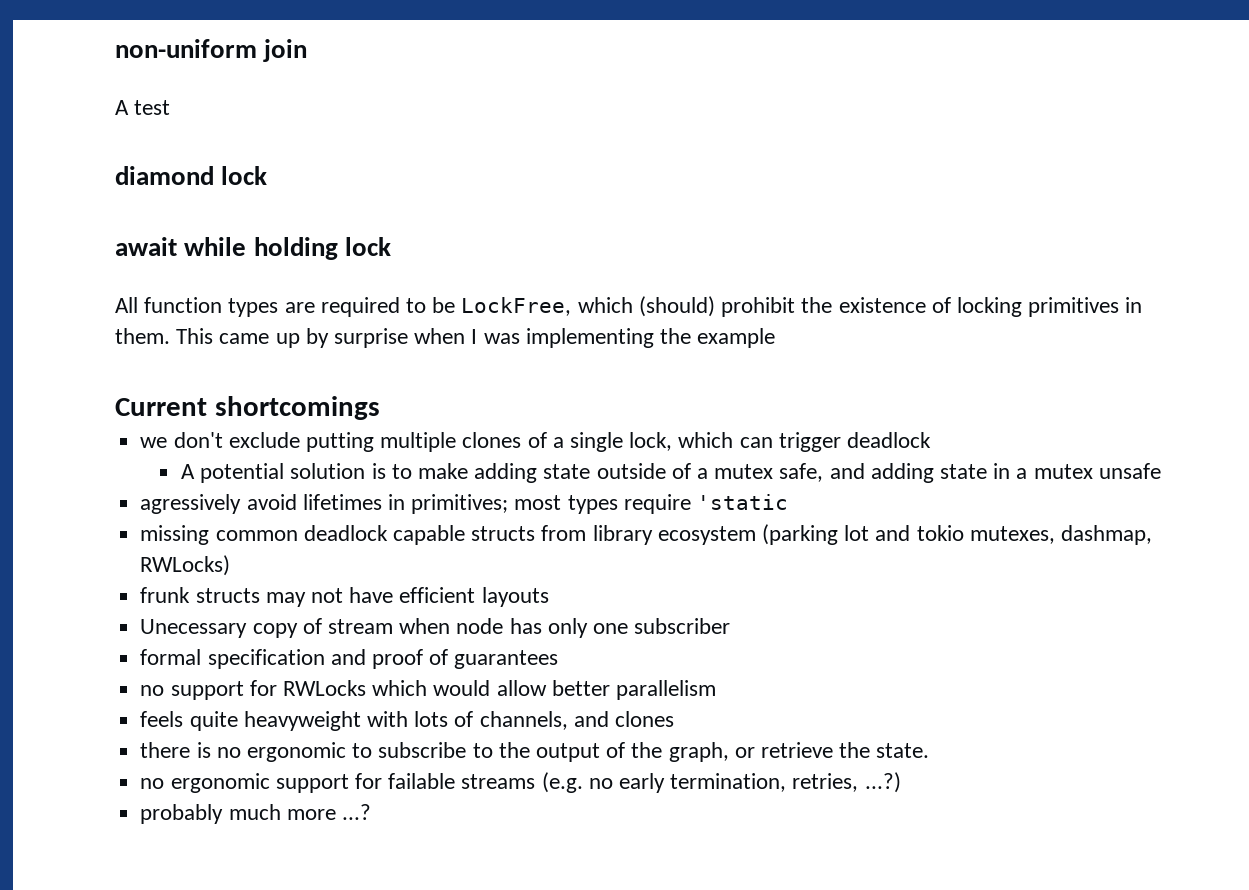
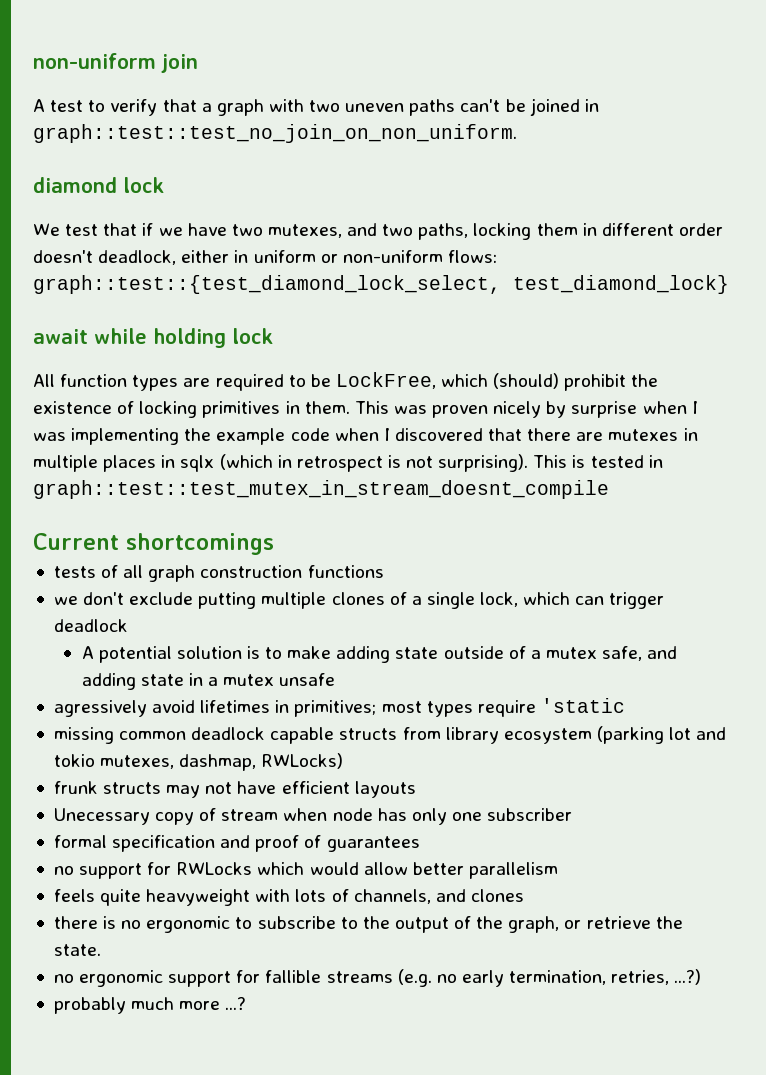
- A test
+ A test to verify that a graph with two uneven paths can't be joined in graph::test::test_no_join_on_non_uniform.
  diamond lock
+ We test that if we have two mutexes, and two paths, locking them in different order doesn't deadlock, either in uniform or non-uniform flows: graph::test::{test_diamond_lock_select, test_diamond_lock}
- This came up by surprise when I was implementing the example
+ This was proven nicely by surprise when I was implementing the example code when I discovered that there are mutexes in multiple places in sqlx (which in retrospect is not surprising). This is tested in graph::test::test_mutex_in_stream_doesnt_compile
  Current shortcomings
+ tests of all graph construction functions
- no ergonomic support for failable streams (e.g. no early termination, retries, ...?)
+ no ergonomic support for fallible streams (e.g. no early termination, retries, ...?)

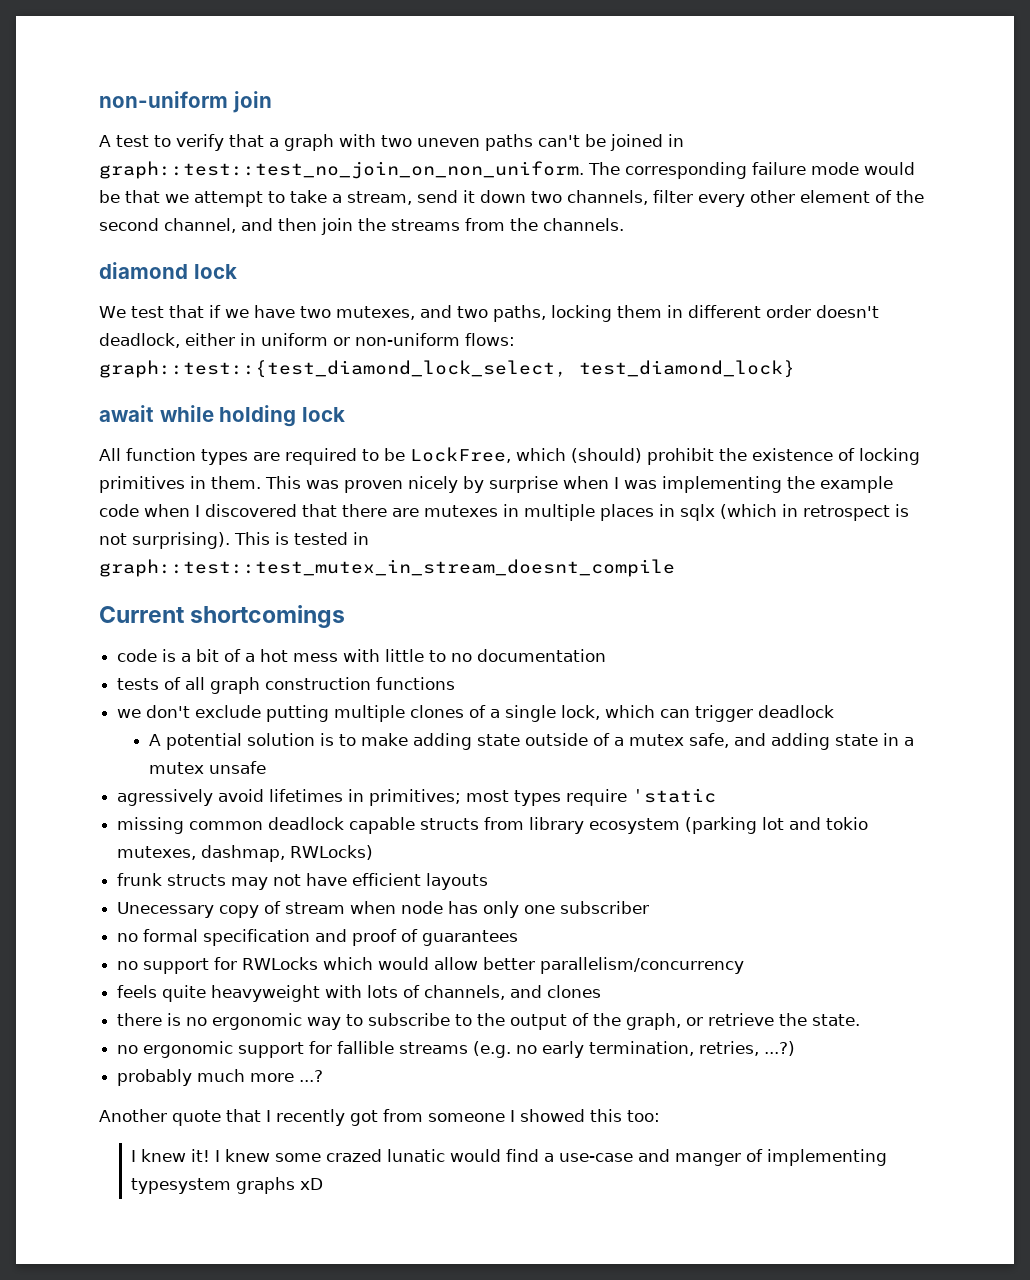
+ The corresponding failure mode would be that we attempt to take a stream, send it down two channels, filter every other element of the second channel, and then join the streams from the channels.
+ code is a bit of a hot mess with little to no documentation
- formal specification and proof of guarantees
+ no formal specification and proof of guarantees
- no support for RWLocks which would allow better parallelism
+ no support for RWLocks which would allow better parallelism/concurrency
- there is no ergonomic to subscribe to the output of the graph, or retrieve the state.
+ there is no ergonomic way to subscribe to the output of the graph, or retrieve the state.
+ Another quote that I recently got from someone I showed this too:
+ I knew it! I knew some crazed lunatic would find a use-case and manger of implementing typesystem graphs xD

